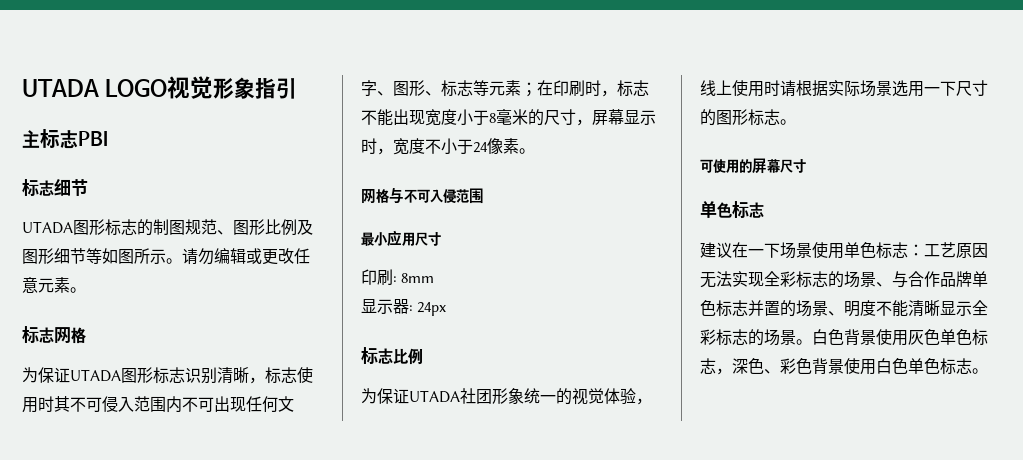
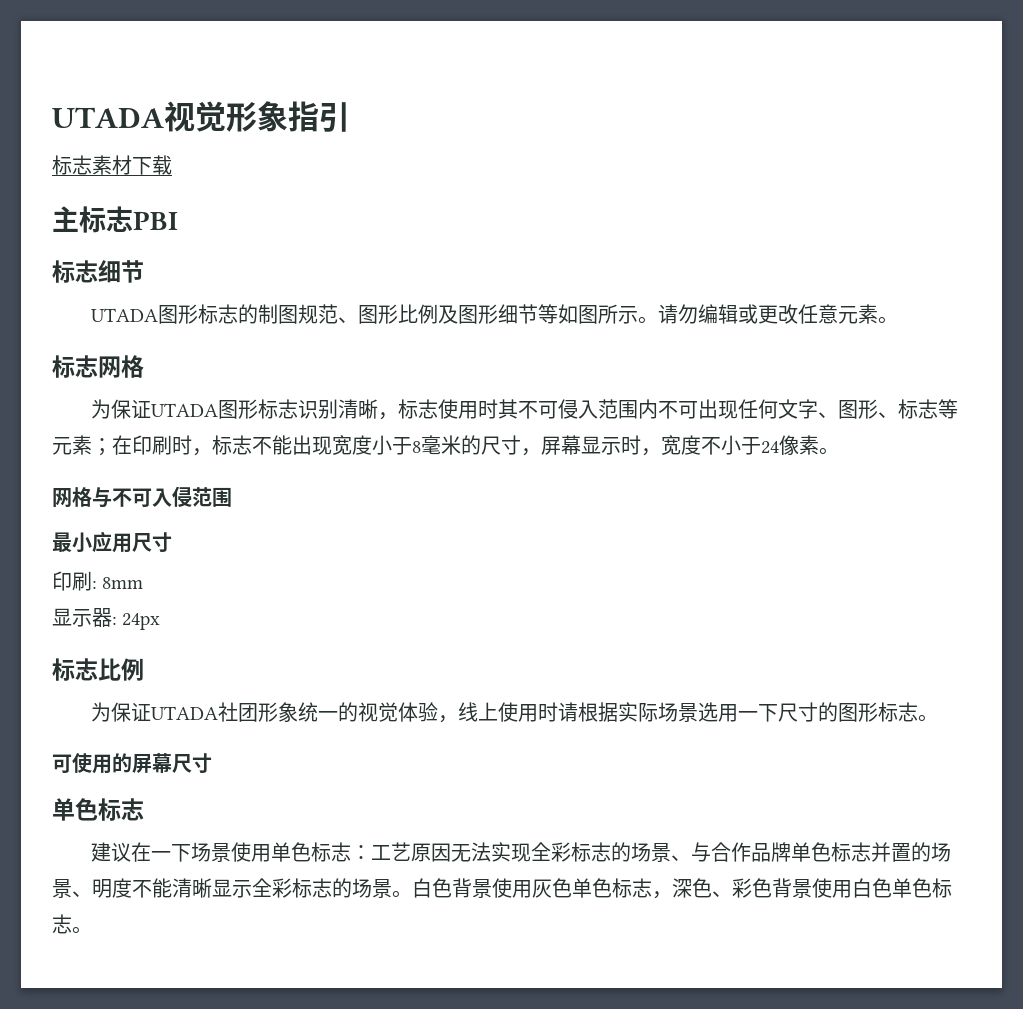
- UTADA LOGO视觉形象指引
+ UTADA视觉形象指引
+ 标志素材下载

